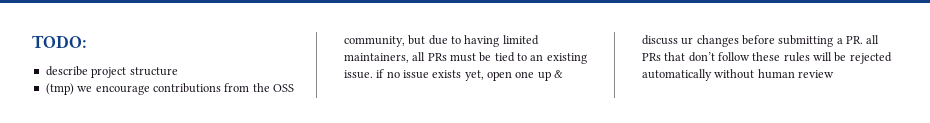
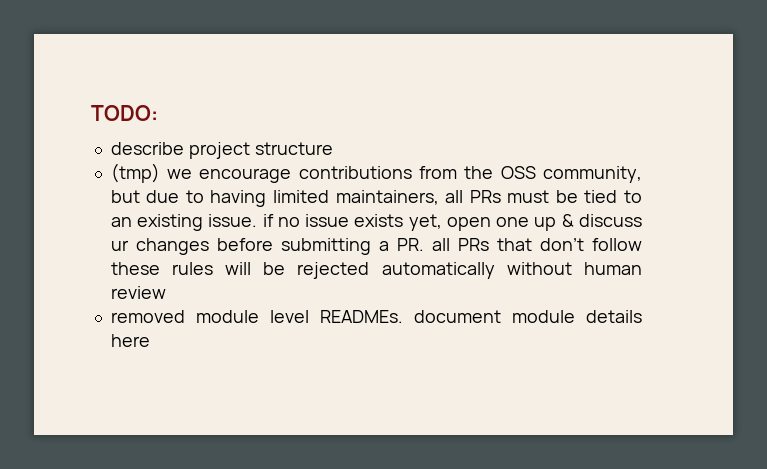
+ removed module level READMEs. document module details here

